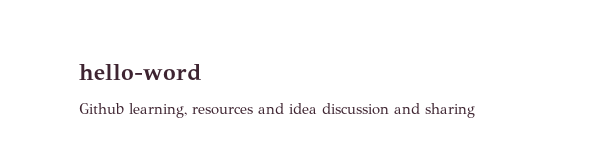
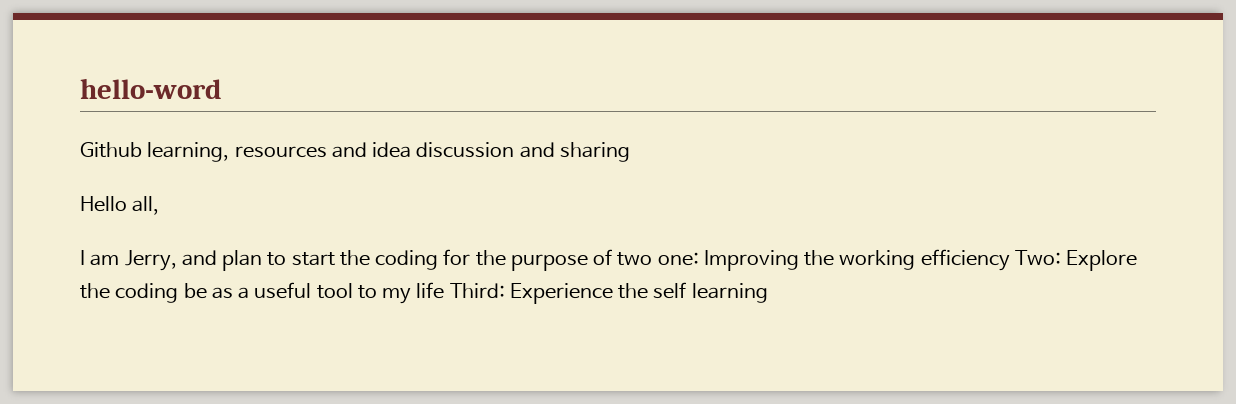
+ Hello all,
+ I am Jerry, and plan to start the coding for the purpose of two one: Improving the working efficiency Two: Explore the coding be as a useful tool to my life Third: Experience the self learning

